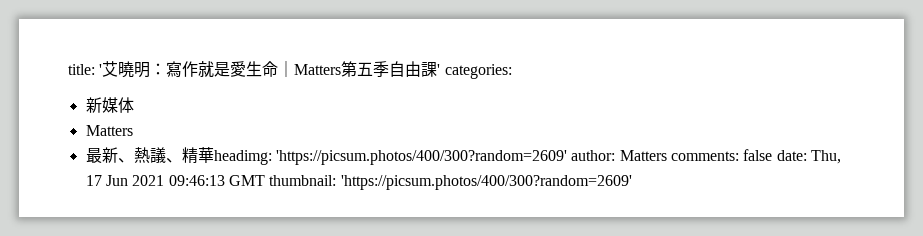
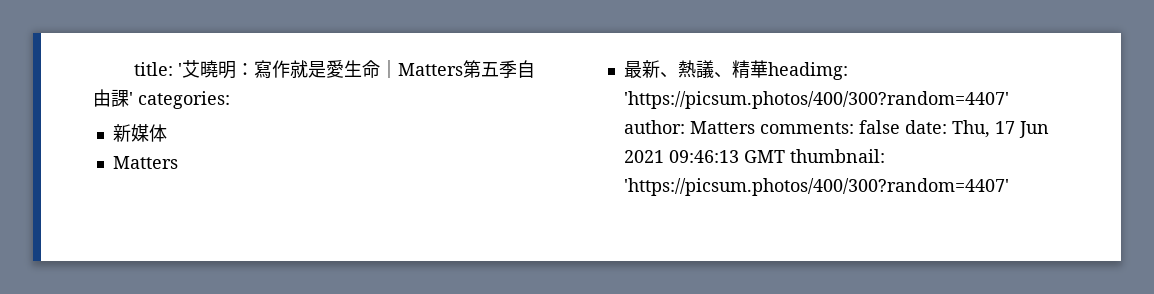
- 最新、熱議、精華headimg: 'https://picsum.photos/400/300?random=2609' author: Matters comments: false date: Thu, 17 Jun 2021 09:46:13 GMT thumbnail: 'https://picsum.photos/400/300?random=2609'
+ 最新、熱議、精華headimg: 'https://picsum.photos/400/300?random=4407' author: Matters comments: false date: Thu, 17 Jun 2021 09:46:13 GMT thumbnail: 'https://picsum.photos/400/300?random=4407'

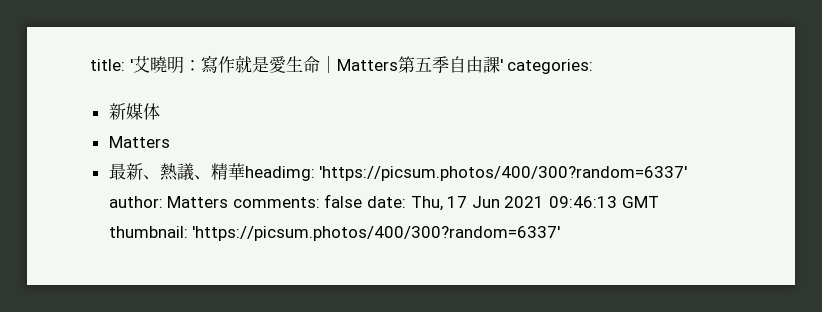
- 最新、熱議、精華headimg: 'https://picsum.photos/400/300?random=4407' author: Matters comments: false date: Thu, 17 Jun 2021 09:46:13 GMT thumbnail: 'https://picsum.photos/400/300?random=4407'
+ 最新、熱議、精華headimg: 'https://picsum.photos/400/300?random=6337' author: Matters comments: false date: Thu, 17 Jun 2021 09:46:13 GMT thumbnail: 'https://picsum.photos/400/300?random=6337'

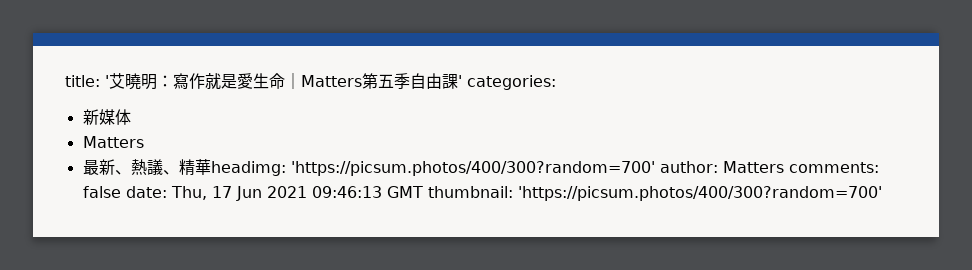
- 最新、熱議、精華headimg: 'https://picsum.photos/400/300?random=6337' author: Matters comments: false date: Thu, 17 Jun 2021 09:46:13 GMT thumbnail: 'https://picsum.photos/400/300?random=6337'
+ 最新、熱議、精華headimg: 'https://picsum.photos/400/300?random=700' author: Matters comments: false date: Thu, 17 Jun 2021 09:46:13 GMT thumbnail: 'https://picsum.photos/400/300?random=700'

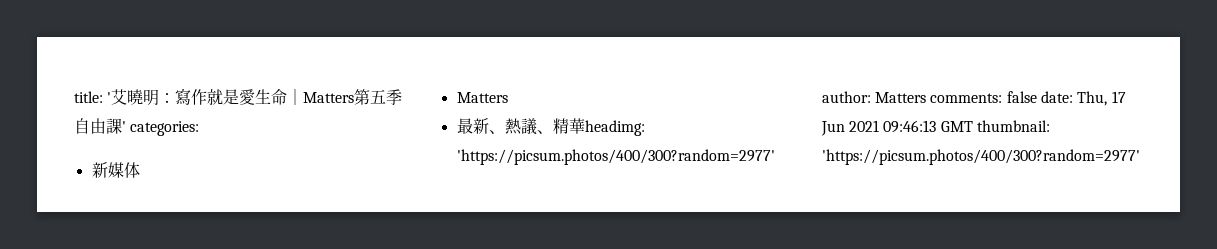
- 最新、熱議、精華headimg: 'https://picsum.photos/400/300?random=700' author: Matters comments: false date: Thu, 17 Jun 2021 09:46:13 GMT thumbnail: 'https://picsum.photos/400/300?random=700'
+ 最新、熱議、精華headimg: 'https://picsum.photos/400/300?random=2977' author: Matters comments: false date: Thu, 17 Jun 2021 09:46:13 GMT thumbnail: 'https://picsum.photos/400/300?random=2977'

